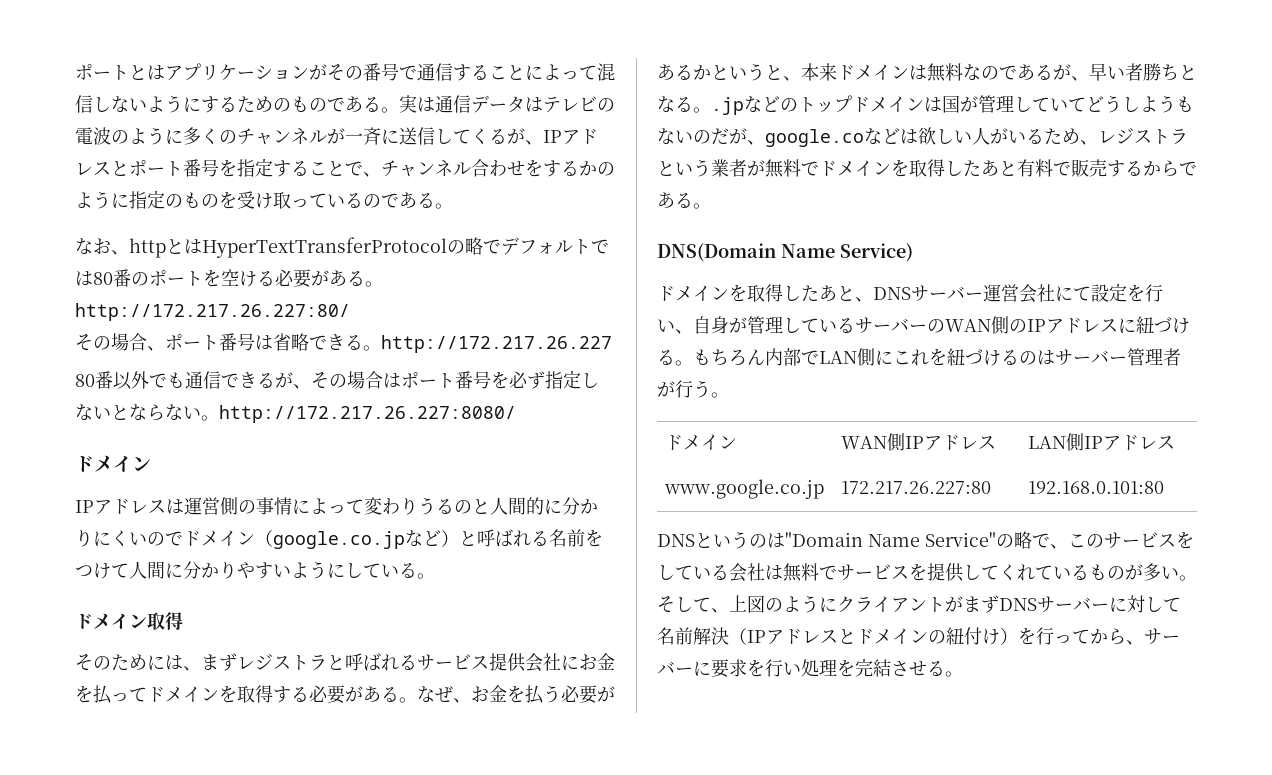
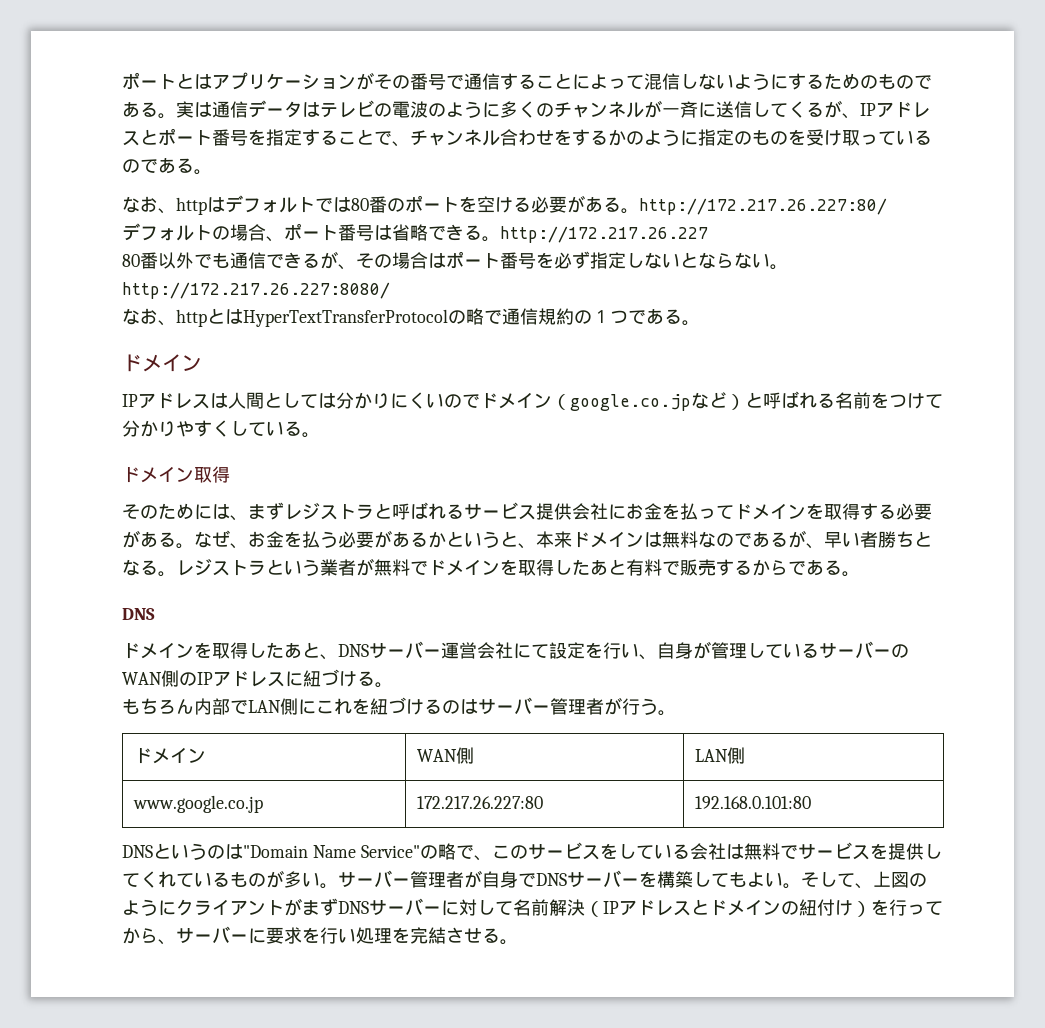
- なお、httpとはHyperTextTransferProtocolの略でデフォルトでは80番のポートを空ける必要がある。http://172.217.26.227:80/
+ なお、httpはデフォルトでは80番のポートを空ける必要がある。http://172.217.26.227:80/
- その場合、ポート番号は省略できる。http://172.217.26.227
+ デフォルトの場合、ポート番号は省略できる。http://172.217.26.227
+ なお、httpとはHyperTextTransferProtocolの略で通信規約の１つである。
- IPアドレスは運営側の事情によって変わりうるのと人間的に分かりにくいのでドメイン（google.co.jpなど）と呼ばれる名前をつけて人間に分かりやすいようにしている。
+ IPアドレスは人間としては分かりにくいのでドメイン（google.co.jpなど）と呼ばれる名前をつけて分かりやすくしている。
- なぜ、お金を払う必要があるかというと、本来ドメインは無料なのであるが、早い者勝ちとなる。.jpなどのトップドメインは国が管理していてどうしようもないのだが、google.coなどは欲しい人がいるため、レジストラという業者が無料でドメインを取得したあと有料で販売するからである。
- DNS(Domain Name Service)
+ なぜ、お金を払う必要があるかというと、本来ドメインは無料なのであるが、早い者勝ちとなる。レジストラという業者が無料でドメインを取得したあと有料で販売するからである。
+ DNS
- ドメインを取得したあと、DNSサーバー運営会社にて設定を行い、自身が管理しているサーバーのWAN側のIPアドレスに紐づける。もちろん内部でLAN側にこれを紐づけるのはサーバー管理者が行う。
+ ドメインを取得したあと、DNSサーバー運営会社にて設定を行い、自身が管理しているサーバーのWAN側のIPアドレスに紐づける。
+ もちろん内部でLAN側にこれを紐づけるのはサーバー管理者が行う。
- ドメイン | WAN側IPアドレス | LAN側IPアドレス
+ ドメイン | WAN側 | LAN側
+ サーバー管理者が自身でDNSサーバーを構築してもよい。

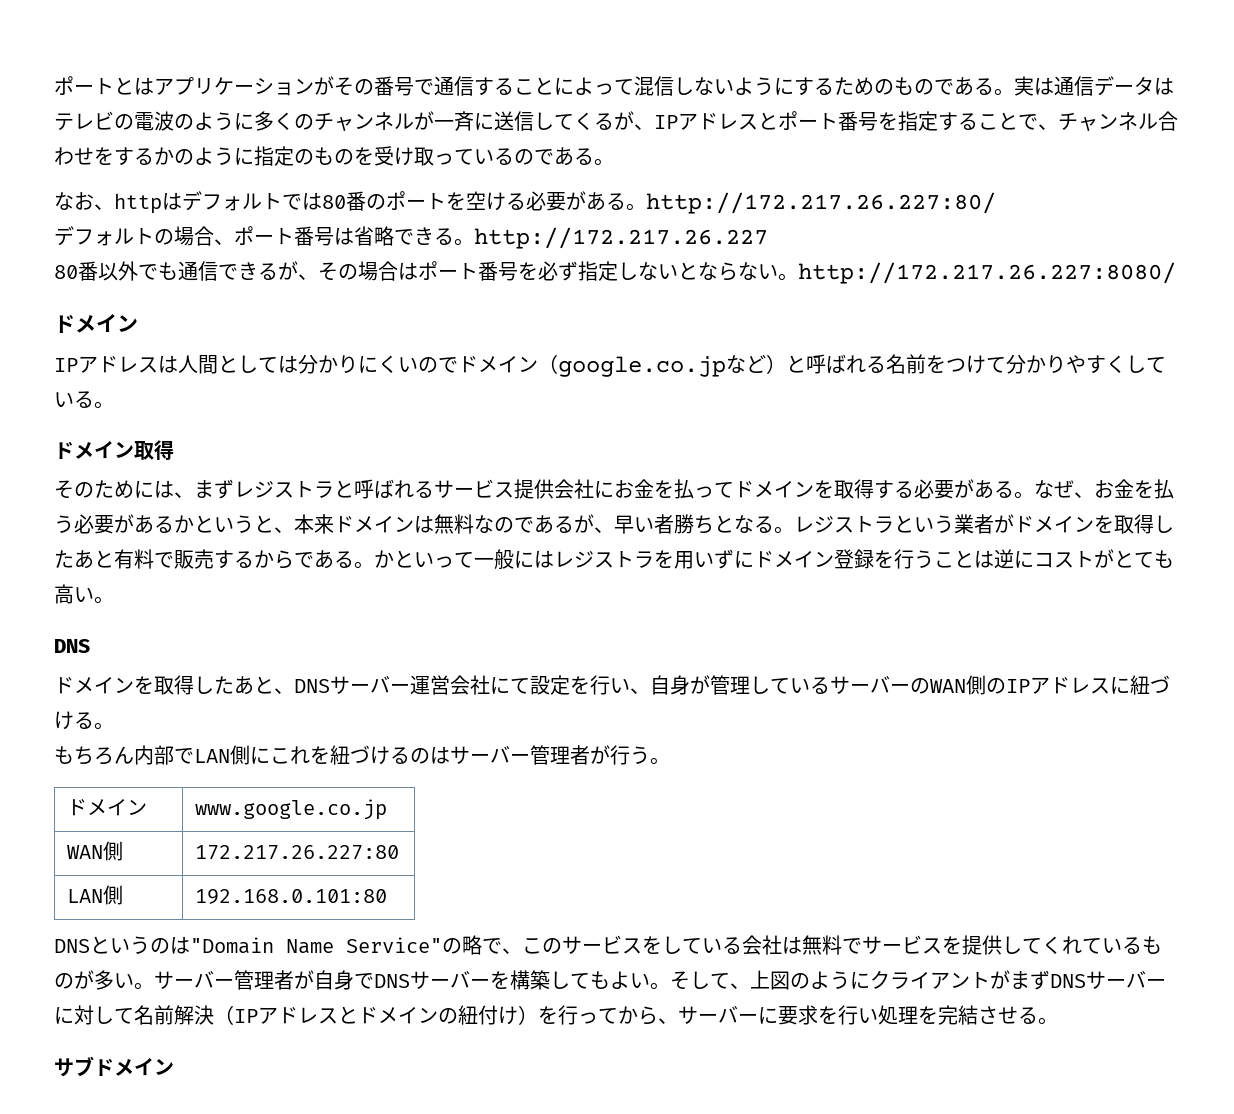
- なお、httpとはHyperTextTransferProtocolの略で通信規約の１つである。
- レジストラという業者が無料でドメインを取得したあと有料で販売するからである。
+ レジストラという業者がドメインを取得したあと有料で販売するからである。かといって一般にはレジストラを用いずにドメイン登録を行うことは逆にコストがとても高い。
- ドメイン | WAN側 | LAN側
- www.google.co.jp | 172.217.26.227:80 | 192.168.0.101:80
+ ドメイン | www.google.co.jp
+ WAN側 | 172.217.26.227:80
+ LAN側 | 192.168.0.101:80
+ サブドメイン

